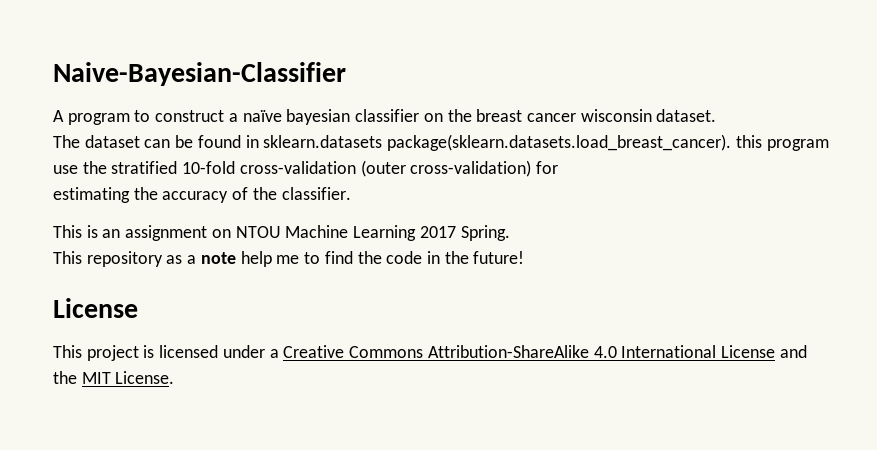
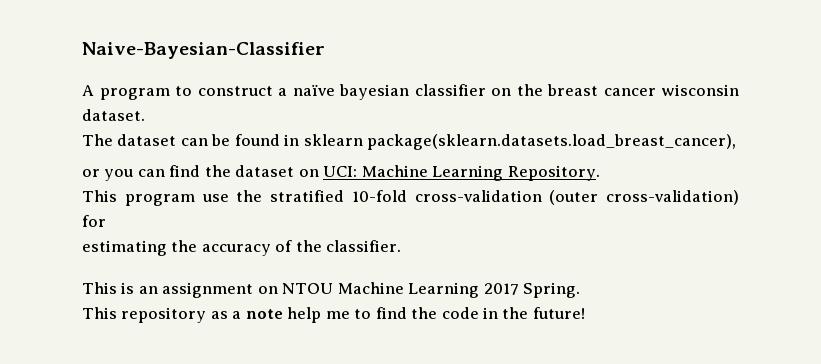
- The dataset can be found in sklearn.datasets package(sklearn.datasets.load_breast_cancer). this program use the stratified 10-fold cross-validation (outer cross-validation) for
+ The dataset can be found in sklearn package(sklearn.datasets.load_breast_cancer),
+ or you can find the dataset on UCI: Machine Learning Repository.
+ This program use the stratified 10-fold cross-validation (outer cross-validation) for
  This repository as a note help me to find the code in the future!
- License
- This project is licensed under a Creative Commons Attribution-ShareAlike 4.0 International License and the MIT License.

